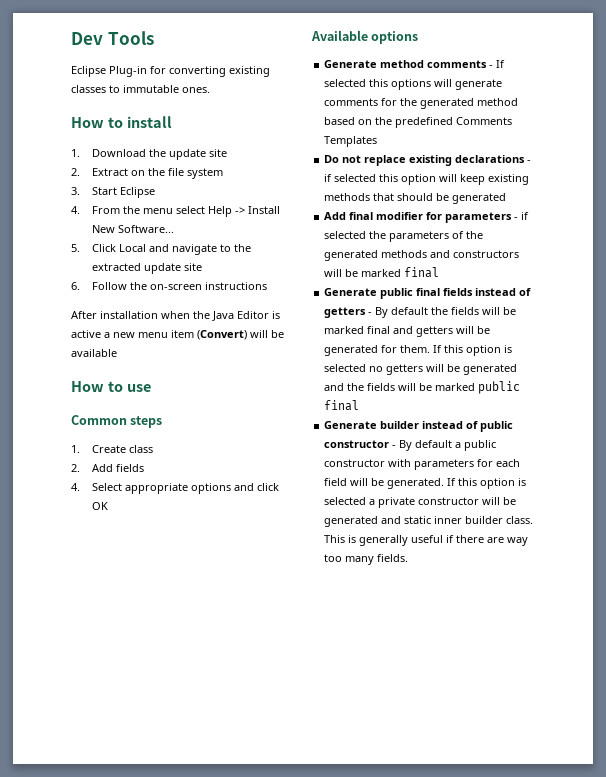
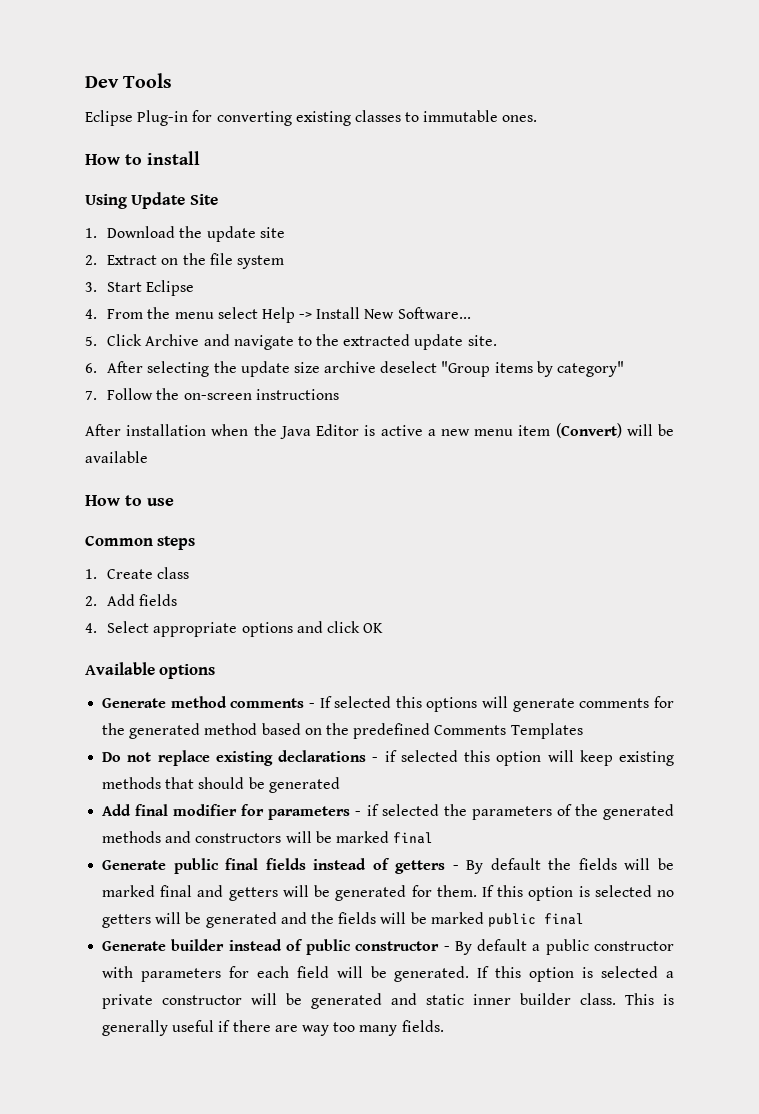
+ Using Update Site
- 5. Click Local and navigate to the extracted update site
- 6. Follow the on-screen instructions
+ 5. Click Archive and navigate to the extracted update site.
+ 6. After selecting the update size archive deselect "Group items by category"
+ 7. Follow the on-screen instructions

